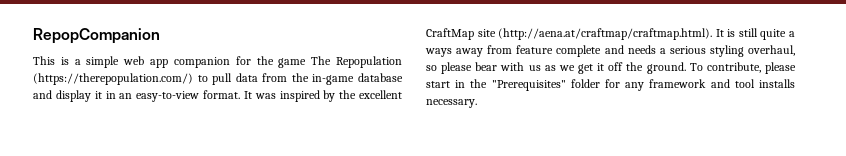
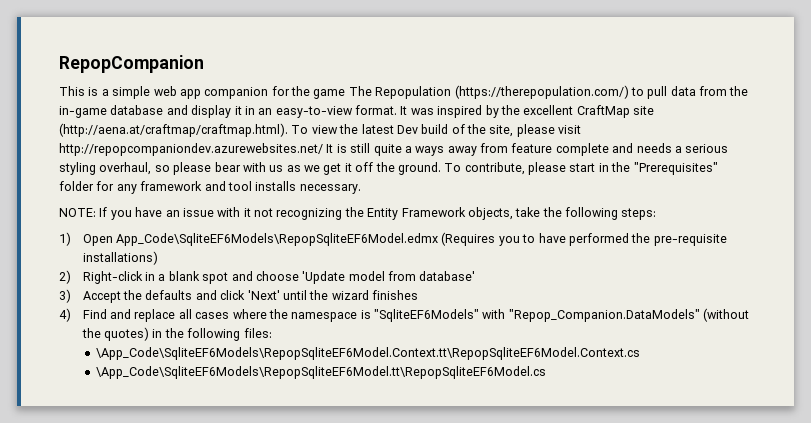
- It was inspired by the excellent CraftMap site (http://aena.at/craftmap/craftmap.html). It is still quite a ways away from feature complete and needs a serious styling overhaul, so please bear with us as we get it off the ground.
+ It was inspired by the excellent CraftMap site (http://aena.at/craftmap/craftmap.html). To view the latest Dev build of the site, please visit http://repopcompaniondev.azurewebsites.net/ It is still quite a ways away from feature complete and needs a serious styling overhaul, so please bear with us as we get it off the ground.
+ NOTE: If you have an issue with it not recognizing the Entity Framework objects, take the following steps:
+ 1) Open App_Code\SqliteEF6Models\RepopSqliteEF6Model.edmx (Requires you to have performed the pre-requisite installations)
+ 2) Right-click in a blank spot and choose 'Update model from database'
+ 3) Accept the defaults and click 'Next' until the wizard finishes
+ 4) Find and replace all cases where the namespace is "SqliteEF6Models" with "Repop_Companion.DataModels" (without the quotes) in the following files:
+ \App_Code\SqliteEF6Models\RepopSqliteEF6Model.Context.tt\RepopSqliteEF6Model.Context.cs
+ \App_Code\SqliteEF6Models\RepopSqliteEF6Model.tt\RepopSqliteEF6Model.cs

